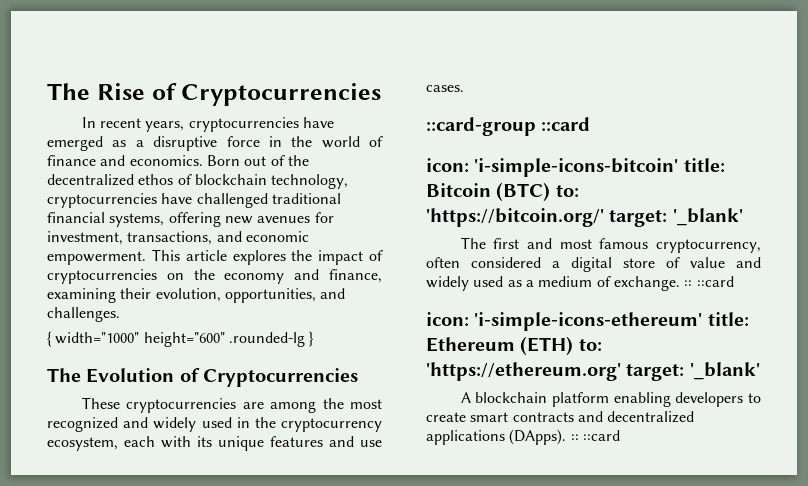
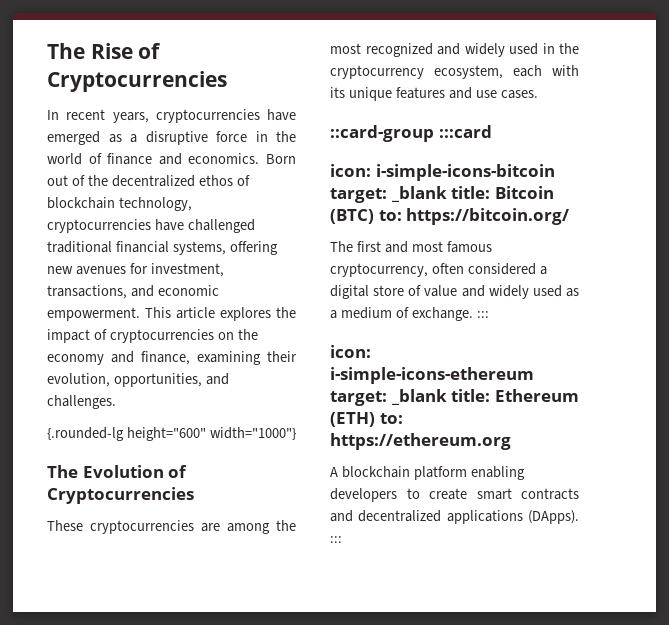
- { width="1000" height="600" .rounded-lg }
+ {.rounded-lg height="600" width="1000"}
- ::card-group ::card
- icon: 'i-simple-icons-bitcoin' title: Bitcoin (BTC) to: 'https://bitcoin.org/' target: '_blank'
+ ::card-group :::card
+ icon: i-simple-icons-bitcoin target: _blank title: Bitcoin (BTC) to: https://bitcoin.org/
- The first and most famous cryptocurrency, often considered a digital store of value and widely used as a medium of exchange. :: ::card
- icon: 'i-simple-icons-ethereum' title: Ethereum (ETH) to: 'https://ethereum.org' target: '_blank'
+ The first and most famous cryptocurrency, often considered a digital store of value and widely used as a medium of exchange. :::
+ icon: i-simple-icons-ethereum target: _blank title: Ethereum (ETH) to: https://ethereum.org
- A blockchain platform enabling developers to create smart contracts and decentralized applications (DApps). :: ::card
+ A blockchain platform enabling developers to create smart contracts and decentralized applications (DApps). :::

